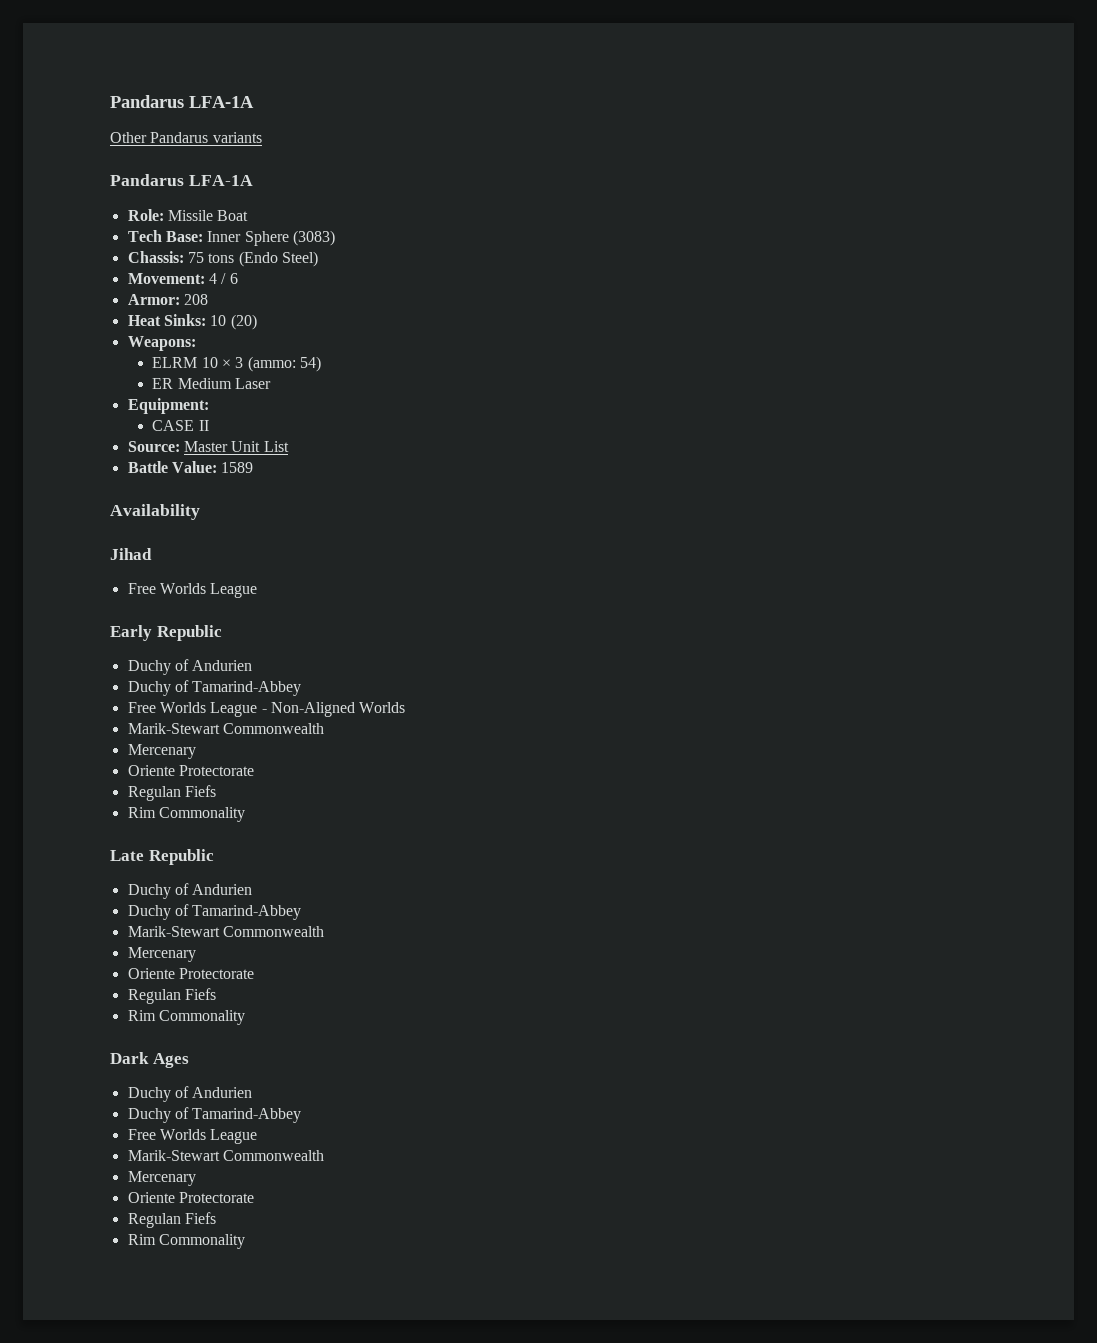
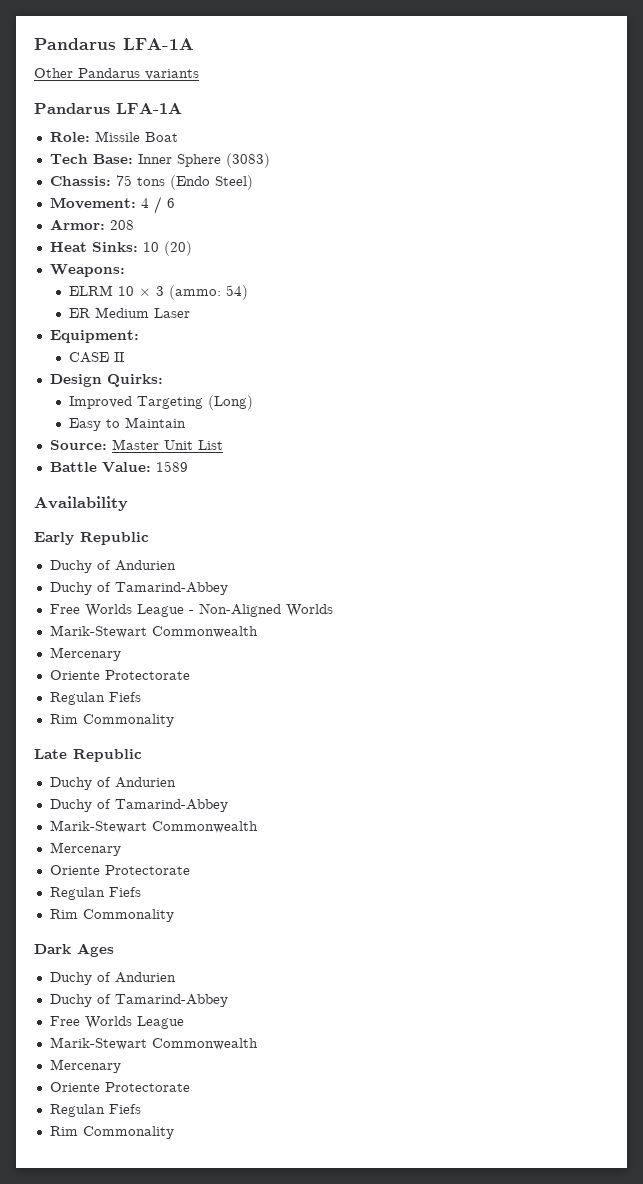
+ Design Quirks:
+ Improved Targeting (Long)
+ Easy to Maintain
- Jihad
- Free Worlds League

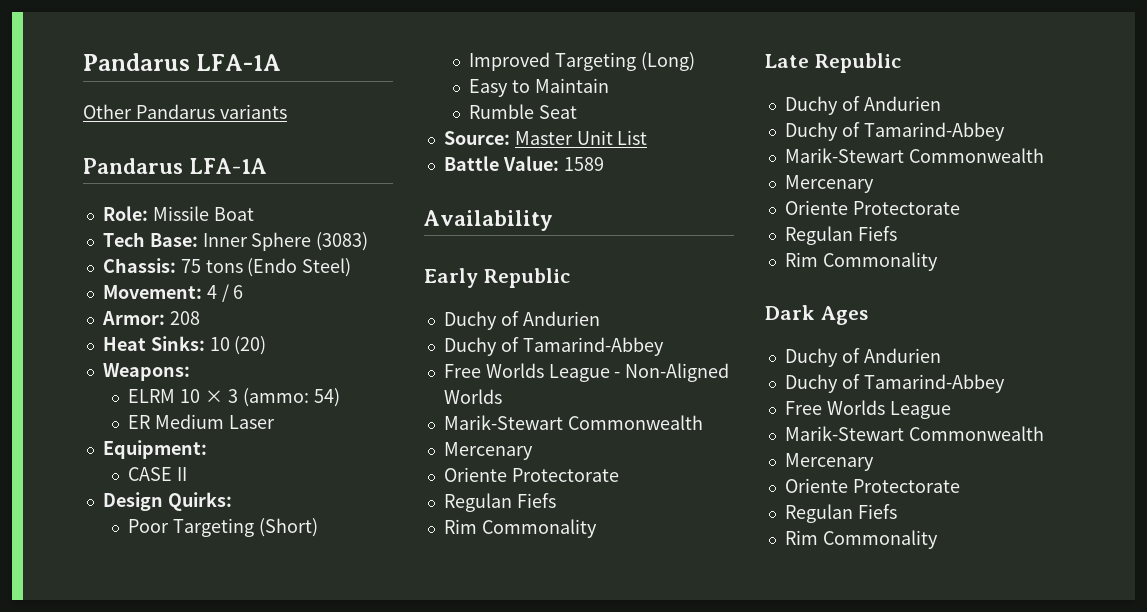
+ Poor Targeting (Short)
+ Rumble Seat

